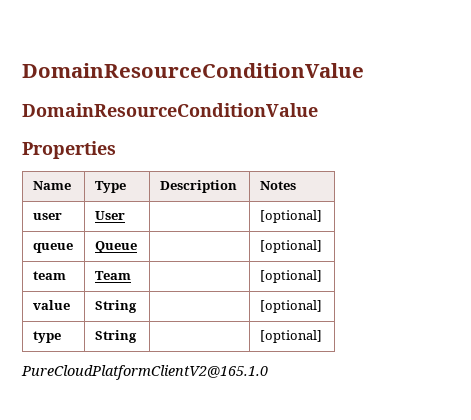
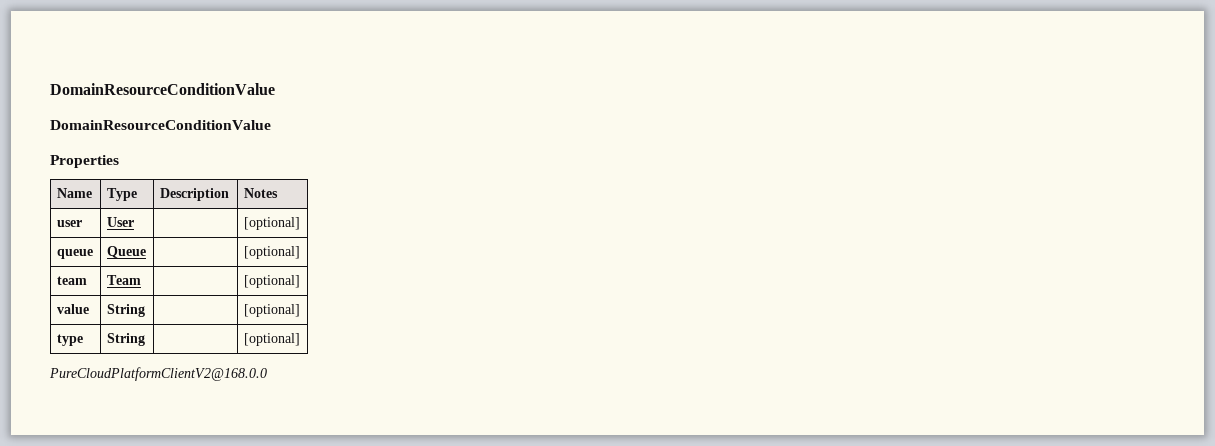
- PureCloudPlatformClientV2@165.1.0
+ PureCloudPlatformClientV2@168.0.0

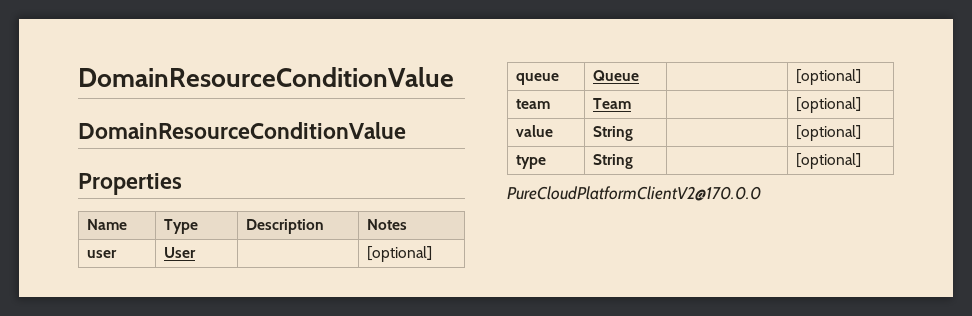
- PureCloudPlatformClientV2@168.0.0
+ PureCloudPlatformClientV2@170.0.0

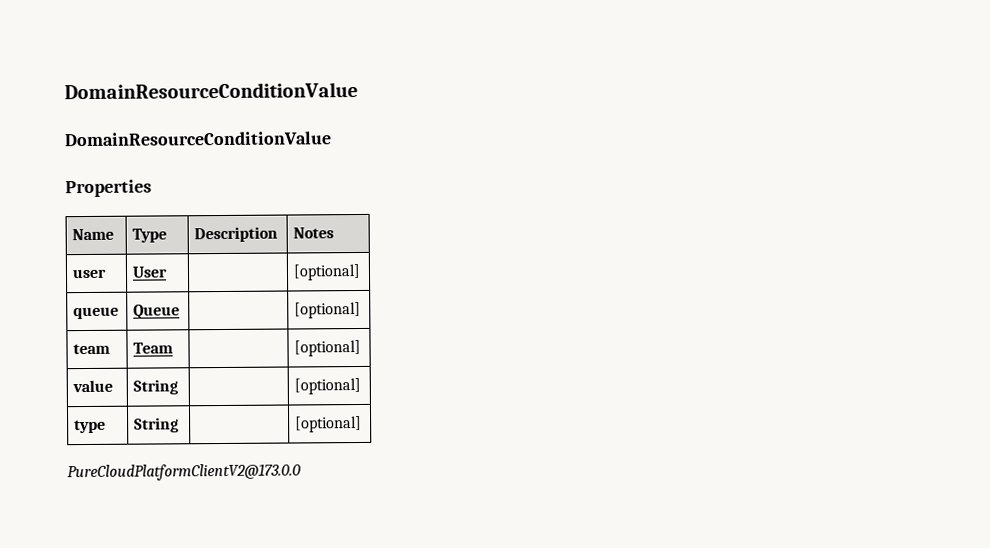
- PureCloudPlatformClientV2@170.0.0
+ PureCloudPlatformClientV2@173.0.0

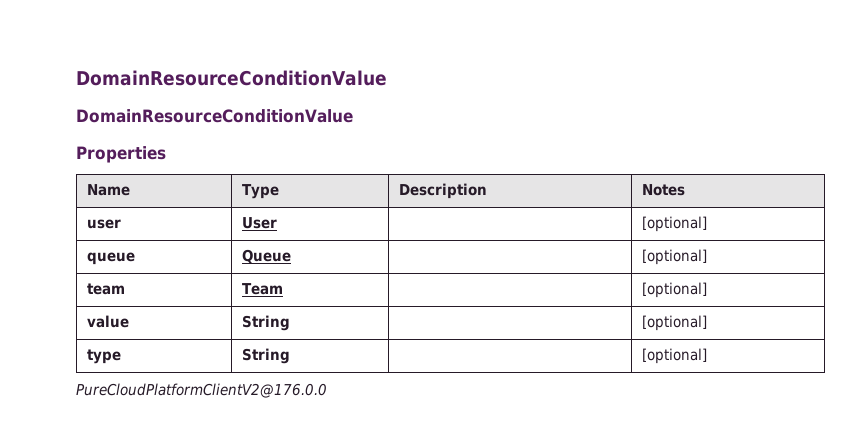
- PureCloudPlatformClientV2@173.0.0
+ PureCloudPlatformClientV2@176.0.0

